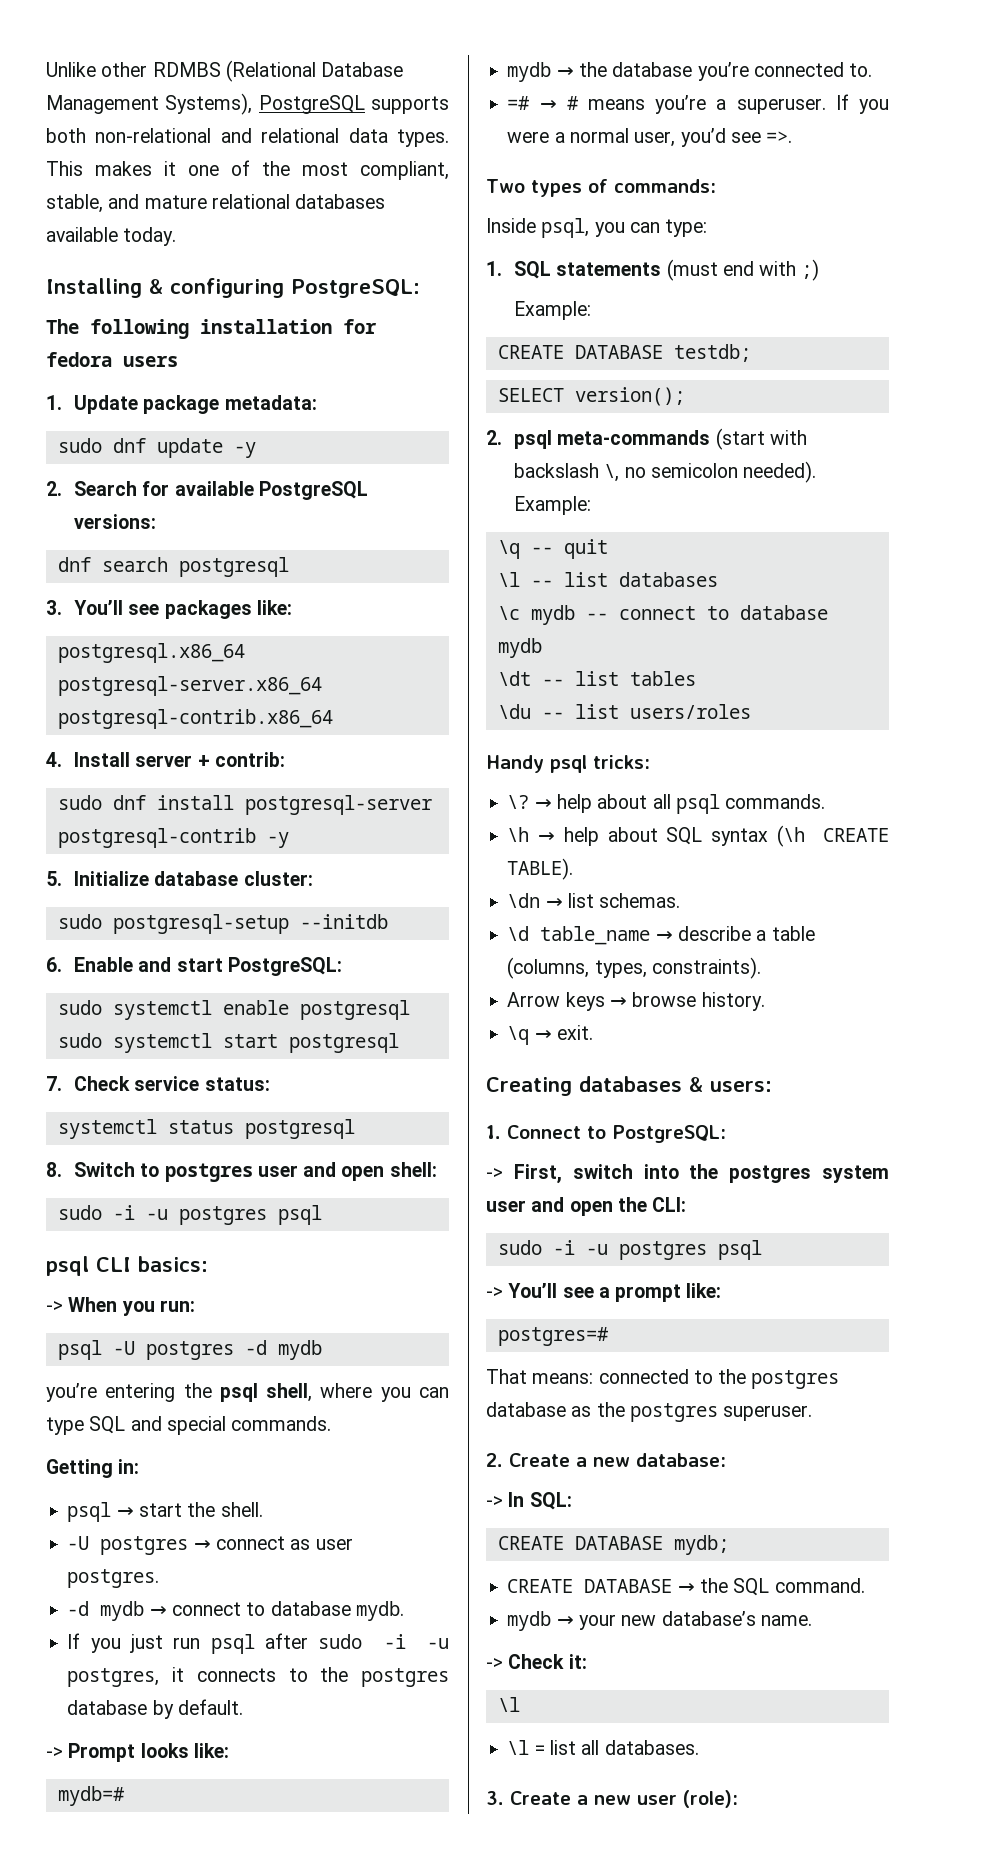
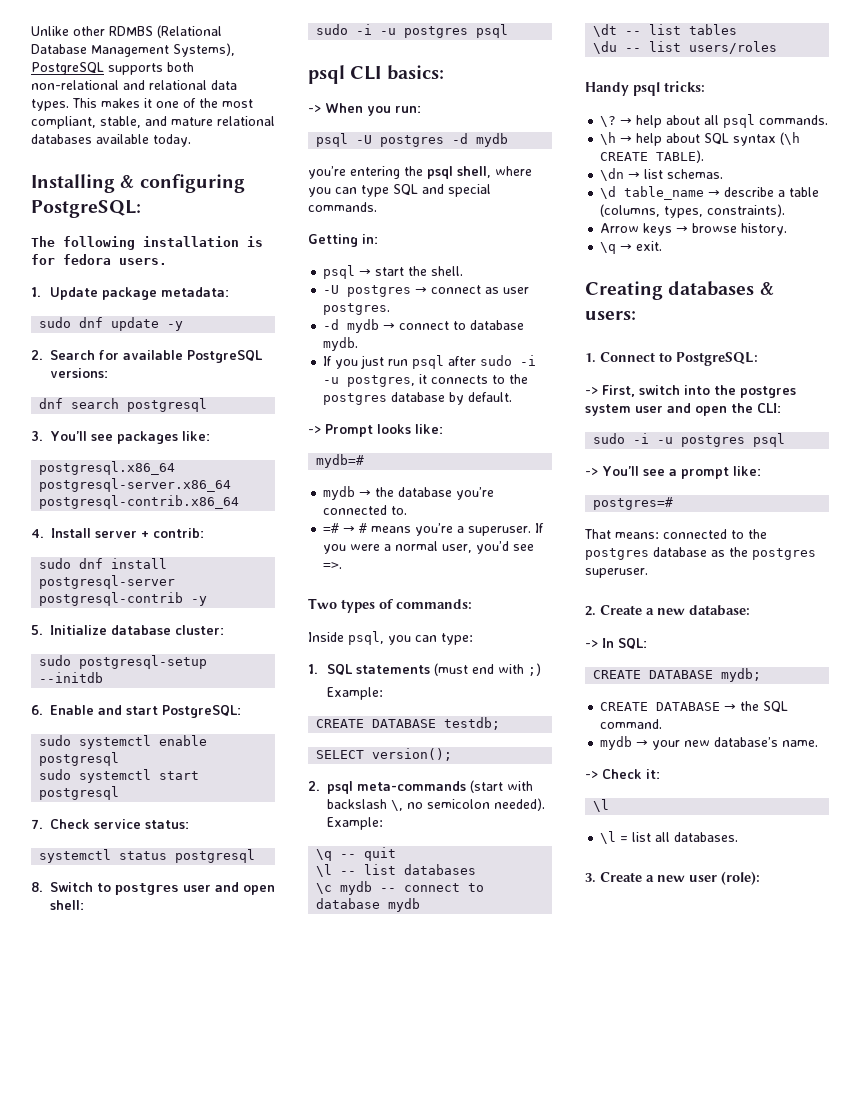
- The following installation for fedora users
+ The following installation is for fedora users.

